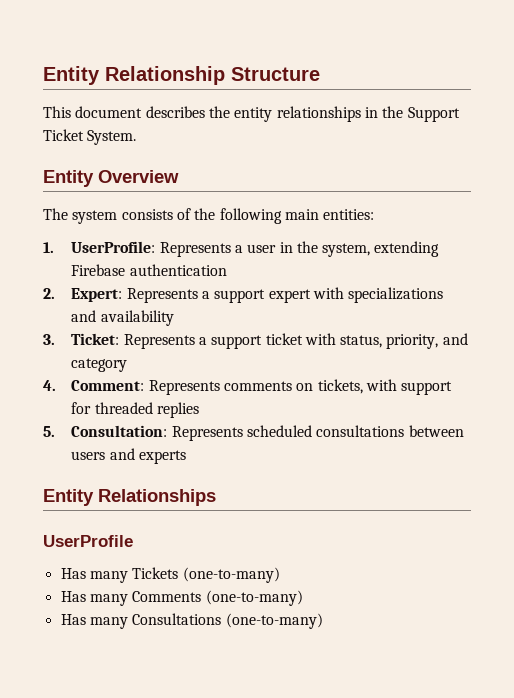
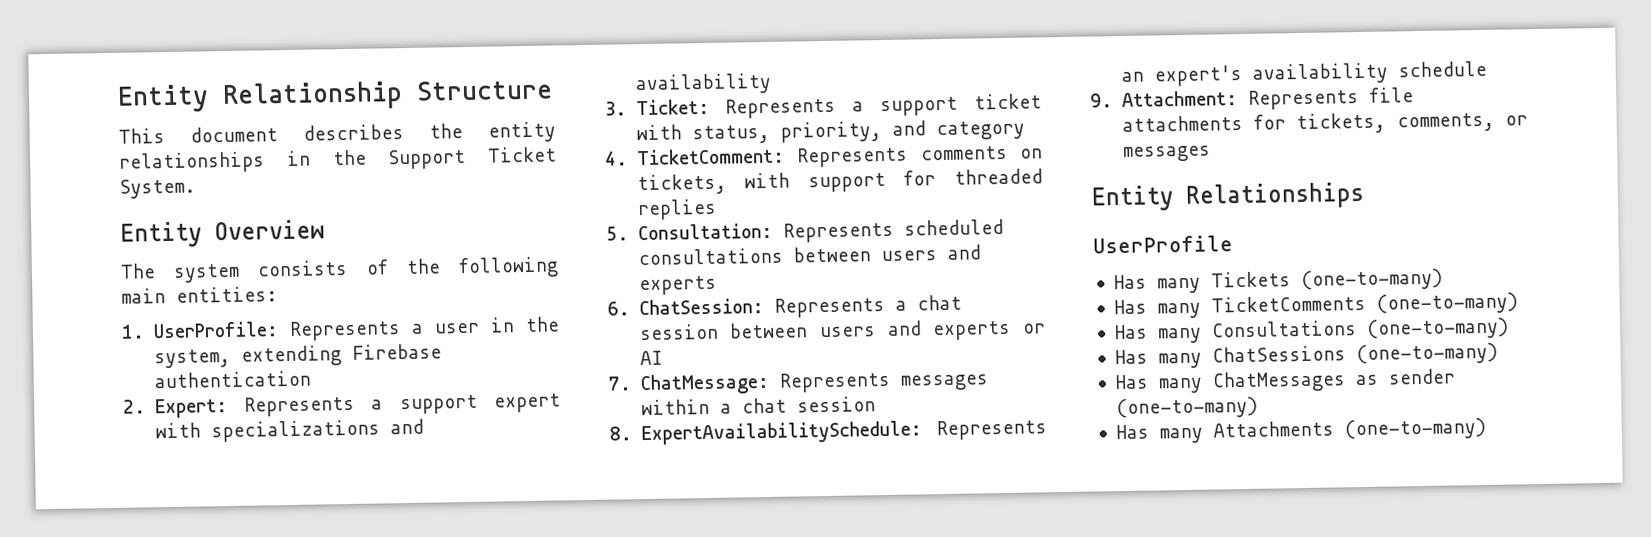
- 4. Comment: Represents comments on tickets, with support for threaded replies
+ 4. TicketComment: Represents comments on tickets, with support for threaded replies
+ 6. ChatSession: Represents a chat session between users and experts or AI
+ 7. ChatMessage: Represents messages within a chat session
+ 8. ExpertAvailabilitySchedule: Represents an expert's availability schedule
+ 9. Attachment: Represents file attachments for tickets, comments, or messages
- Has many Comments (one-to-many)
+ Has many TicketComments (one-to-many)
+ Has many ChatSessions (one-to-many)
+ Has many ChatMessages as sender (one-to-many)
+ Has many Attachments (one-to-many)

